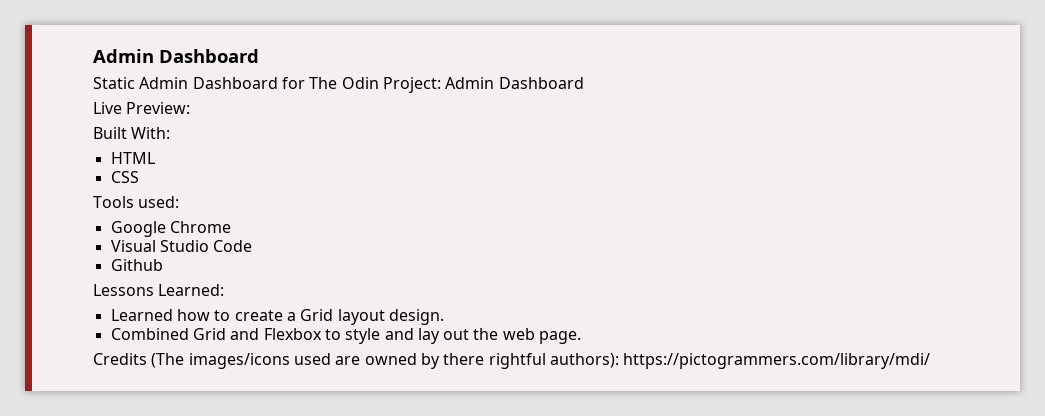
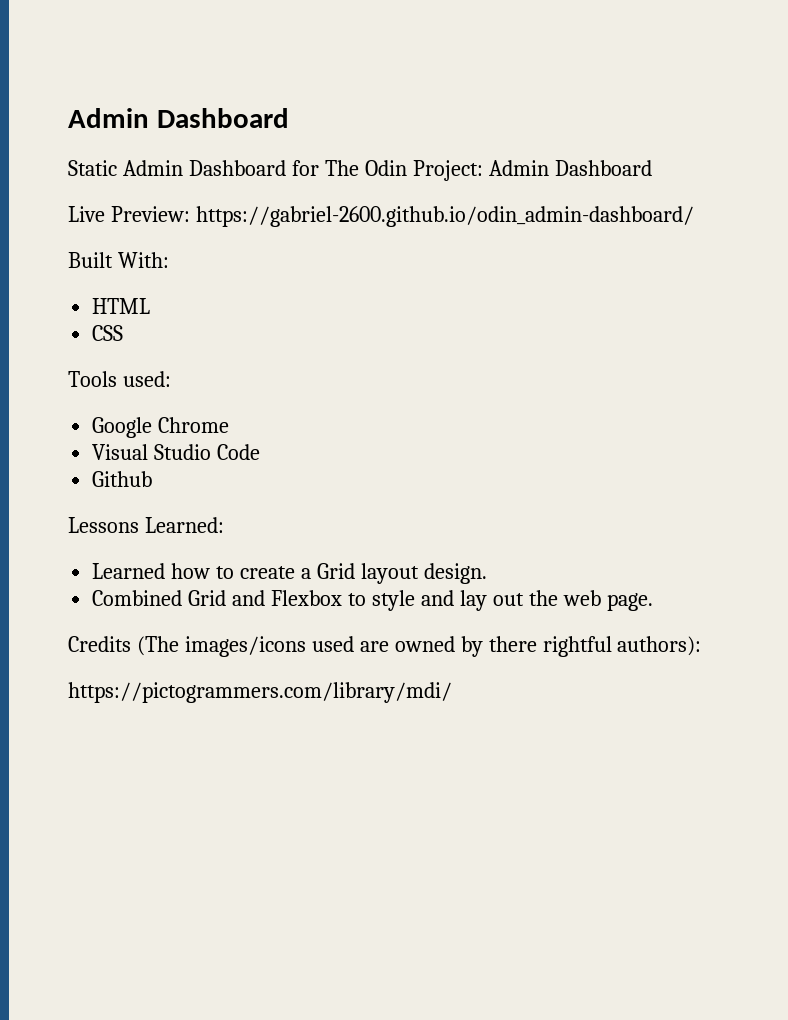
- Live Preview:
+ Live Preview: https://gabriel-2600.github.io/odin_admin-dashboard/
- Credits (The images/icons used are owned by there rightful authors): https://pictogrammers.com/library/mdi/
+ Credits (The images/icons used are owned by there rightful authors):
+ https://pictogrammers.com/library/mdi/

